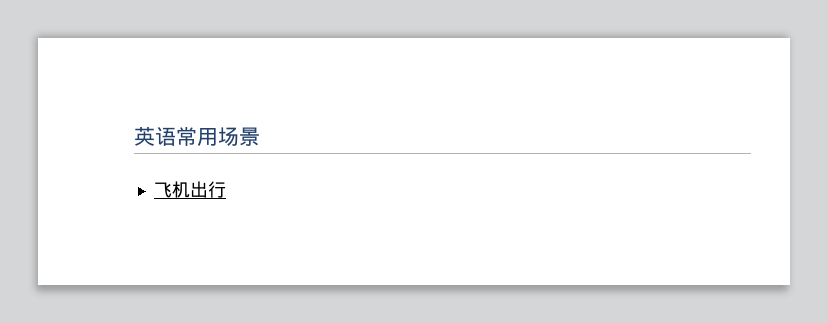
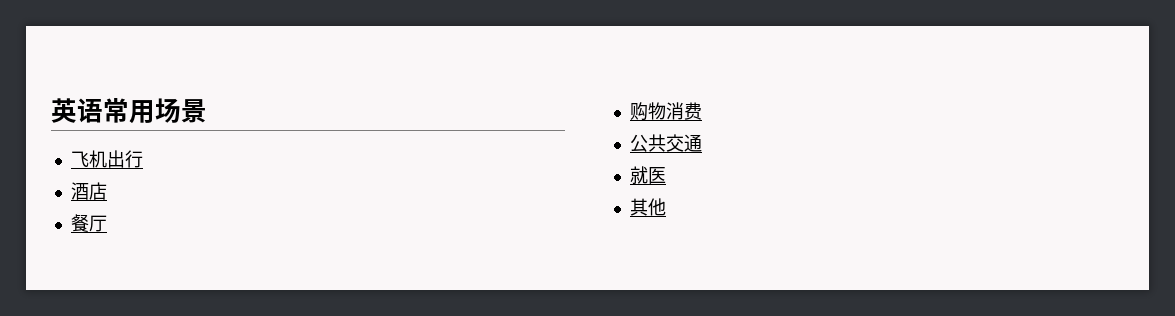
+ 酒店
+ 餐厅
+ 购物消费
+ 公共交通
+ 就医
+ 其他

